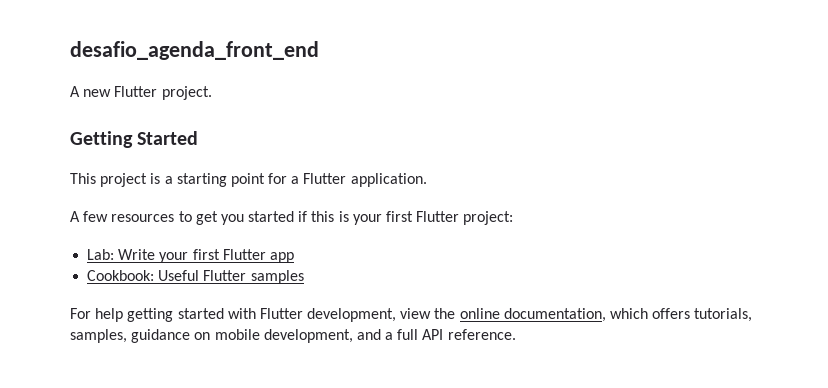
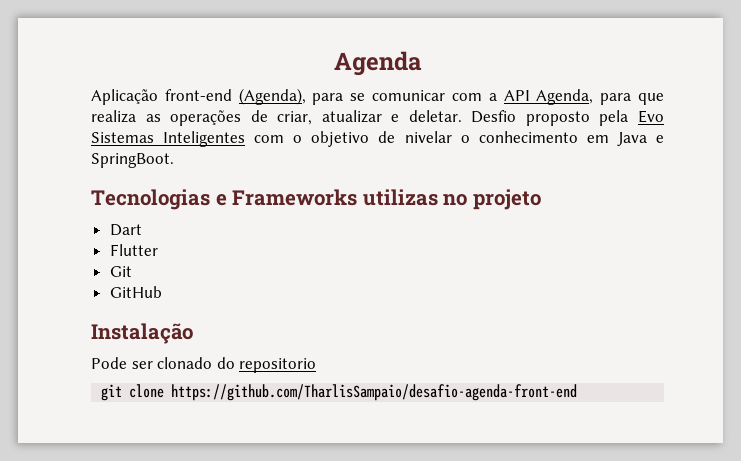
- desafio_agenda_front_end
- A new Flutter project.
- Getting Started
- This project is a starting point for a Flutter application.
- A few resources to get you started if this is your first Flutter project:
- Lab: Write your first Flutter app
- Cookbook: Useful Flutter samples
- For help getting started with Flutter development, view the online documentation, which offers tutorials, samples, guidance on mobile development, and a full API reference.
+ Agenda
+ Aplicação front-end (Agenda), para se comunicar com a API Agenda, para que realiza as operações de criar, atualizar e deletar. Desfio proposto pela Evo Sistemas Inteligentes com o objetivo de nivelar o conhecimento em Java e SpringBoot.
+ Tecnologias e Frameworks utilizas no projeto
+ Dart
+ Flutter
+ Git
+ GitHub
+ Instalação
+ Pode ser clonado do repositorio
+ git clone https://github.com/TharlisSampaio/desafio-agenda-front-end

